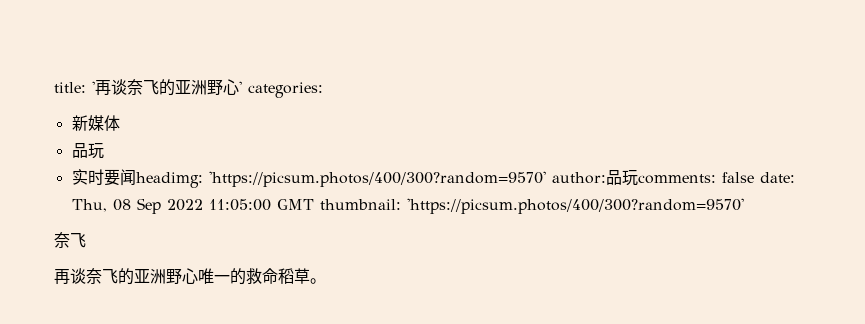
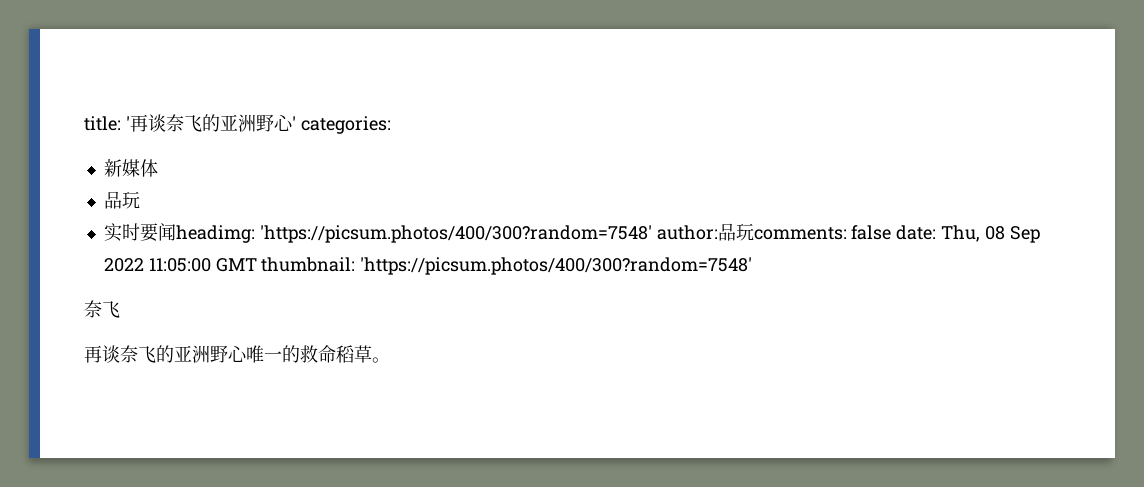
- 实时要闻headimg: 'https://picsum.photos/400/300?random=9570' author:品玩comments: false date: Thu, 08 Sep 2022 11:05:00 GMT thumbnail: 'https://picsum.photos/400/300?random=9570'
+ 实时要闻headimg: 'https://picsum.photos/400/300?random=7548' author:品玩comments: false date: Thu, 08 Sep 2022 11:05:00 GMT thumbnail: 'https://picsum.photos/400/300?random=7548'

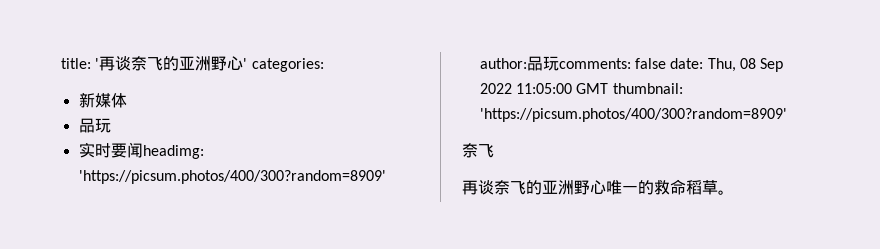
- 实时要闻headimg: 'https://picsum.photos/400/300?random=7548' author:品玩comments: false date: Thu, 08 Sep 2022 11:05:00 GMT thumbnail: 'https://picsum.photos/400/300?random=7548'
+ 实时要闻headimg: 'https://picsum.photos/400/300?random=8909' author:品玩comments: false date: Thu, 08 Sep 2022 11:05:00 GMT thumbnail: 'https://picsum.photos/400/300?random=8909'

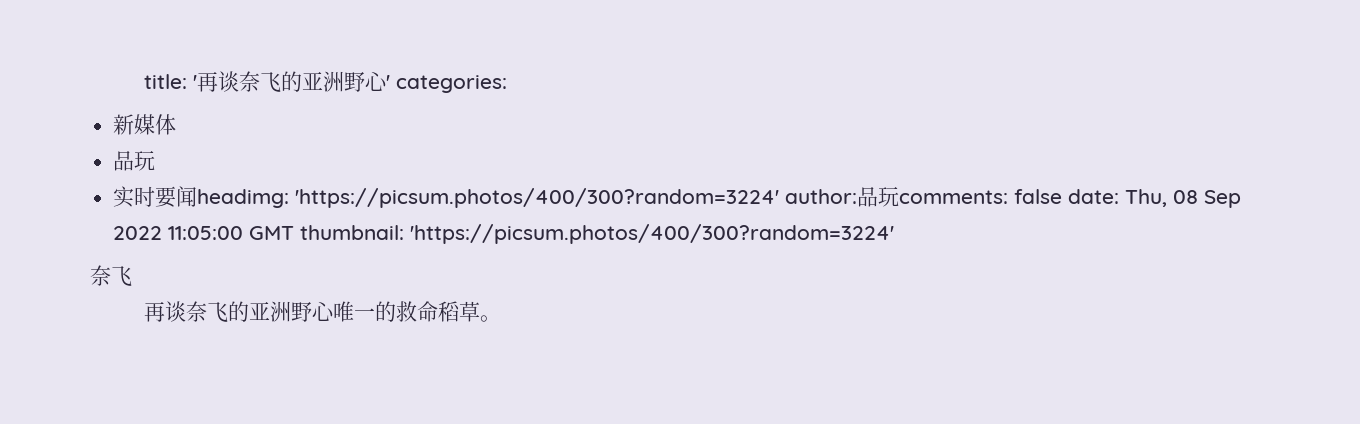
- 实时要闻headimg: 'https://picsum.photos/400/300?random=8909' author:品玩comments: false date: Thu, 08 Sep 2022 11:05:00 GMT thumbnail: 'https://picsum.photos/400/300?random=8909'
+ 实时要闻headimg: 'https://picsum.photos/400/300?random=3224' author:品玩comments: false date: Thu, 08 Sep 2022 11:05:00 GMT thumbnail: 'https://picsum.photos/400/300?random=3224'

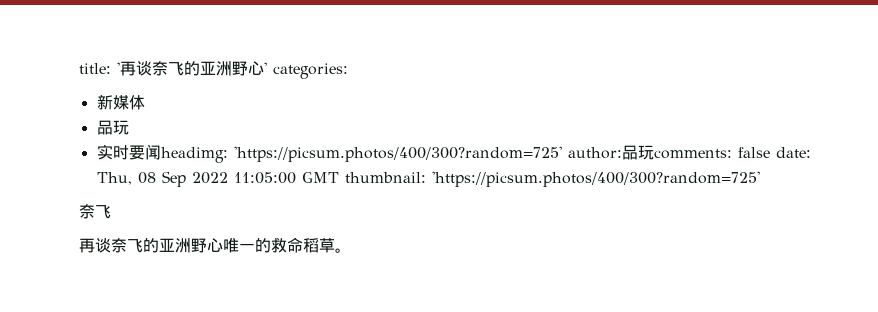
- 实时要闻headimg: 'https://picsum.photos/400/300?random=3224' author:品玩comments: false date: Thu, 08 Sep 2022 11:05:00 GMT thumbnail: 'https://picsum.photos/400/300?random=3224'
+ 实时要闻headimg: 'https://picsum.photos/400/300?random=725' author:品玩comments: false date: Thu, 08 Sep 2022 11:05:00 GMT thumbnail: 'https://picsum.photos/400/300?random=725'

